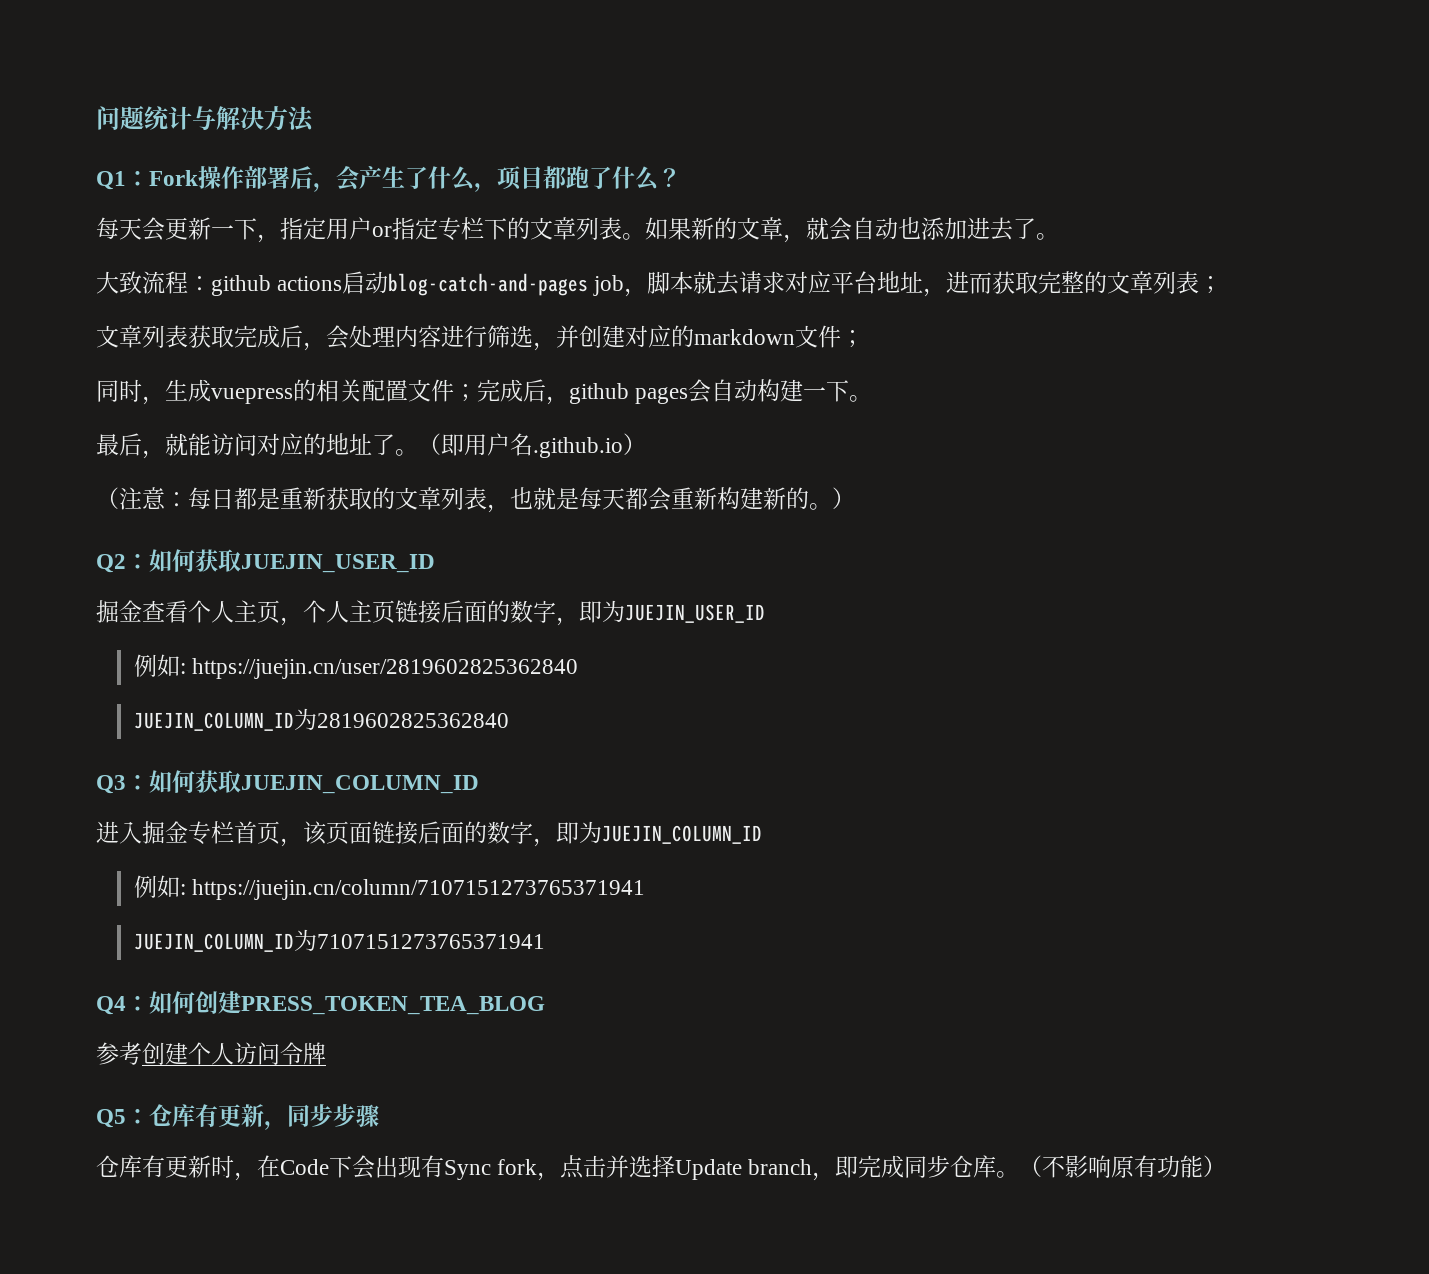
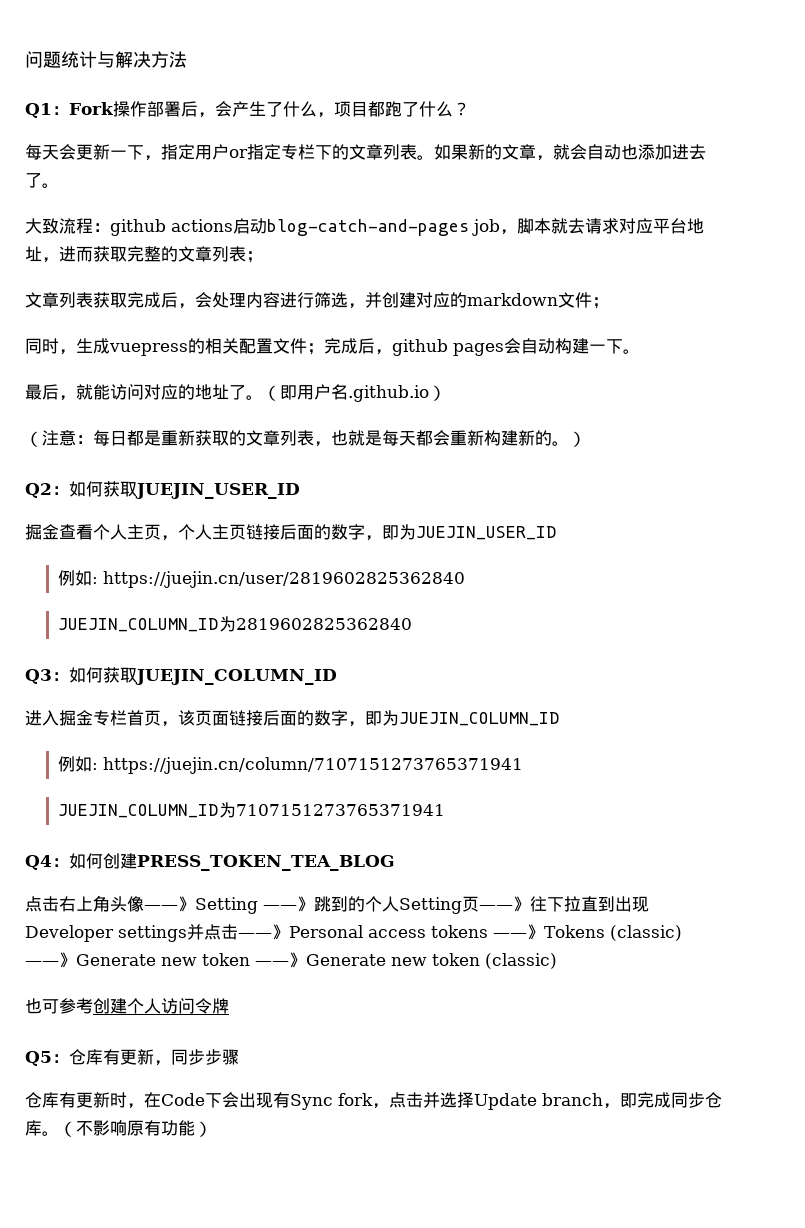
- 参考创建个人访问令牌
+ 点击右上角头像——》Setting ——》跳到的个人Setting页——》往下拉直到出现Developer settings并点击——》Personal access tokens ——》Tokens (classic) ——》Generate new token ——》Generate new token (classic)
+ 也可参考创建个人访问令牌

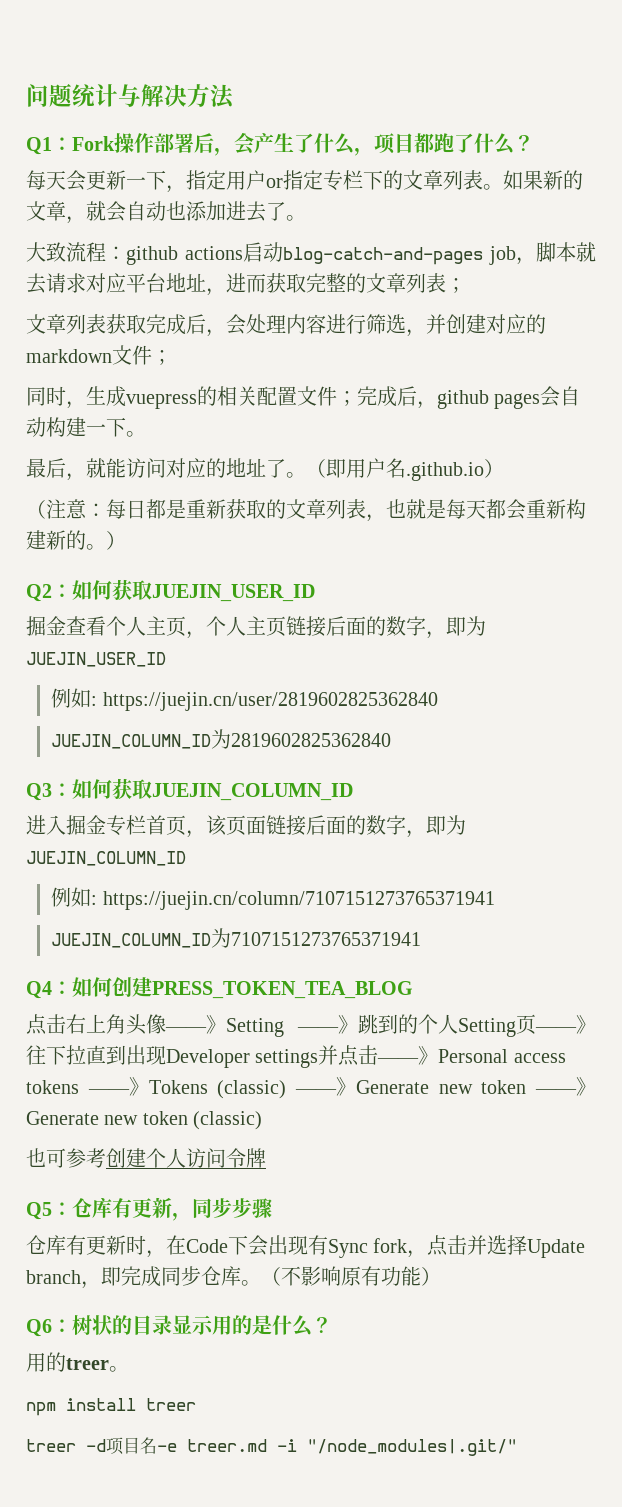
+ Q6：树状的目录显示用的是什么？
+ 用的treer。
+ npm install treer
+ treer -d项目名-e treer.md -i "/node_modules|.git/"

